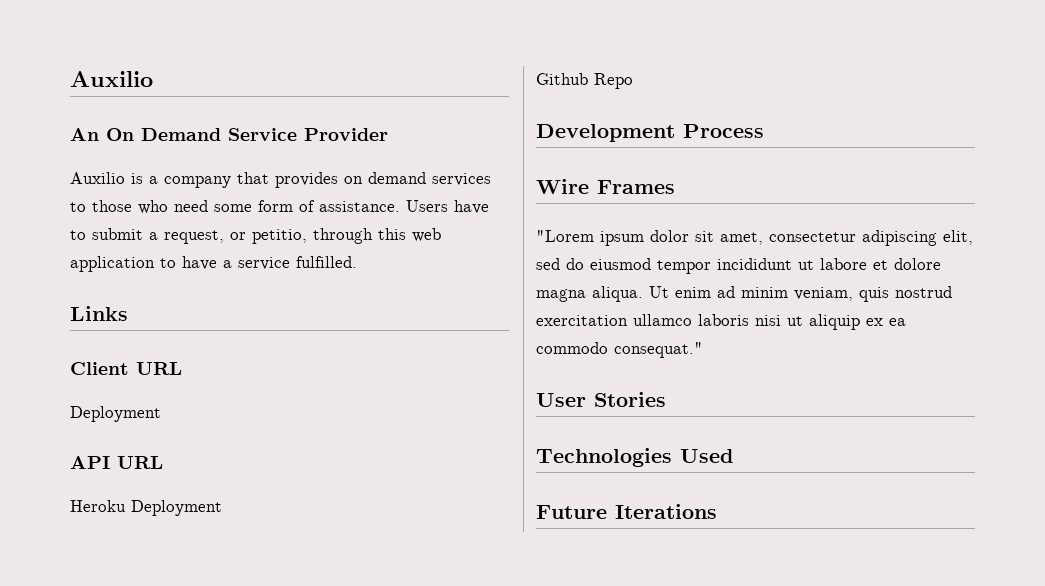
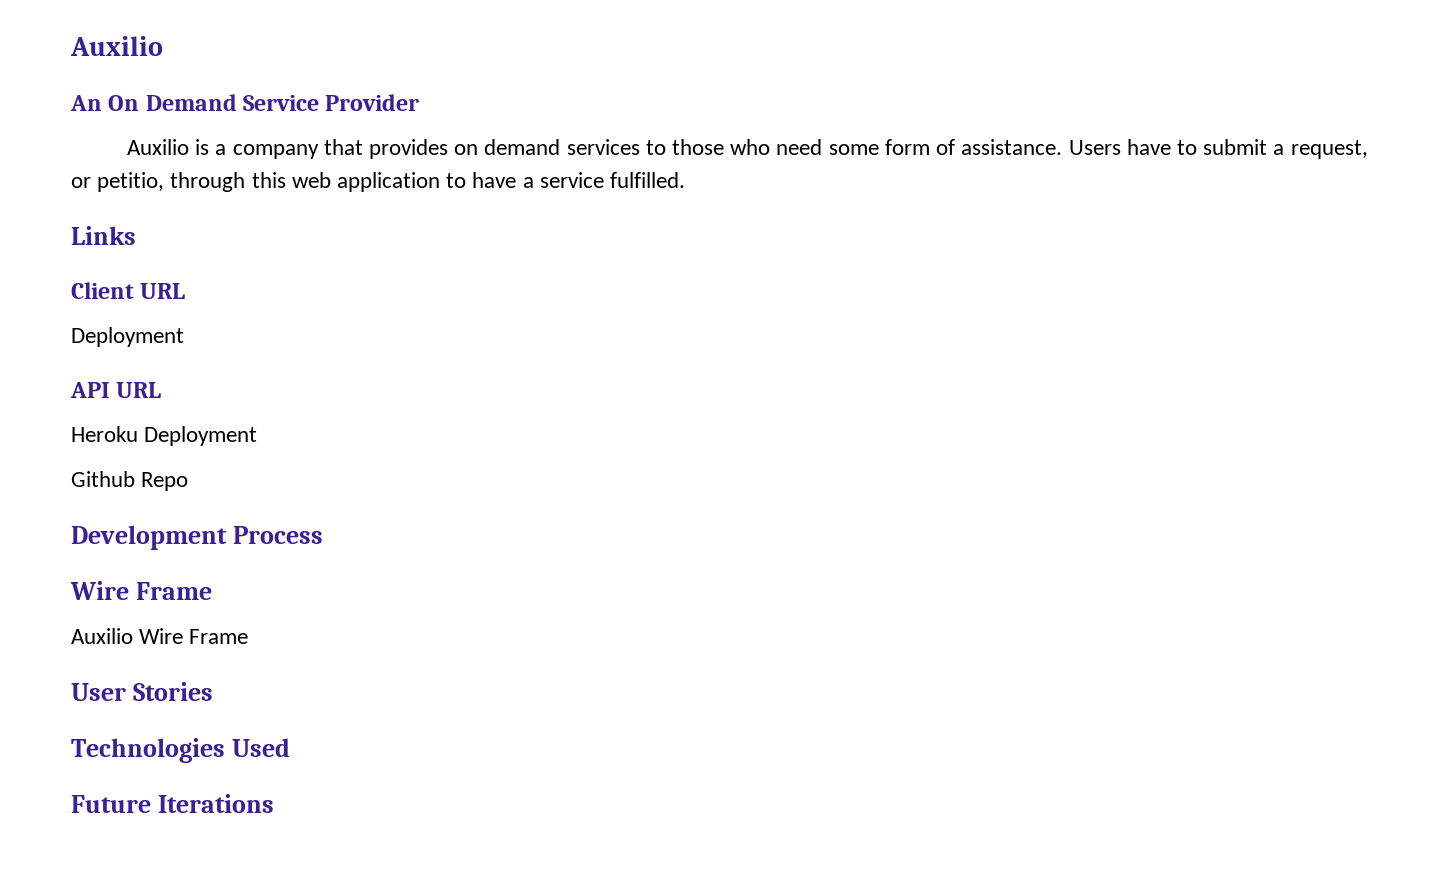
  Development Process
- Wire Frames
- "Lorem ipsum dolor sit amet, consectetur adipiscing elit, sed do eiusmod tempor incididunt ut labore et dolore magna aliqua. Ut enim ad minim veniam, quis nostrud exercitation ullamco laboris nisi ut aliquip ex ea commodo consequat."
+ Wire Frame
+ Auxilio Wire Frame

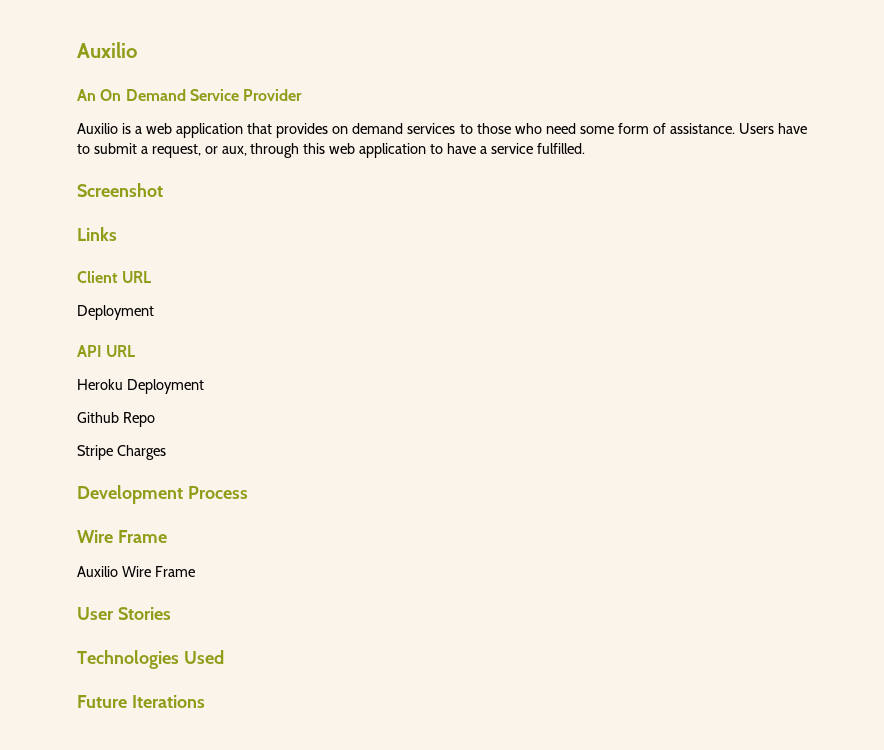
- Auxilio is a company that provides on demand services to those who need some form of assistance.
+ Auxilio is a web application that provides on demand services to those who need some form of assistance.
- Users have to submit a request, or petitio, through this web application to have a service fulfilled.
+ Users have to submit a request, or aux, through this web application to have a service fulfilled.
+ Screenshot
+ Stripe Charges

